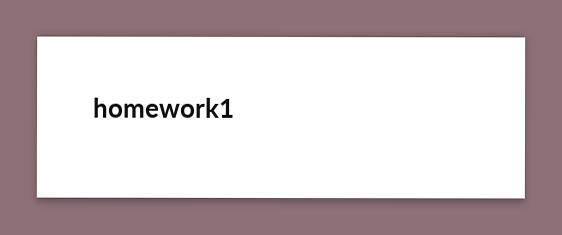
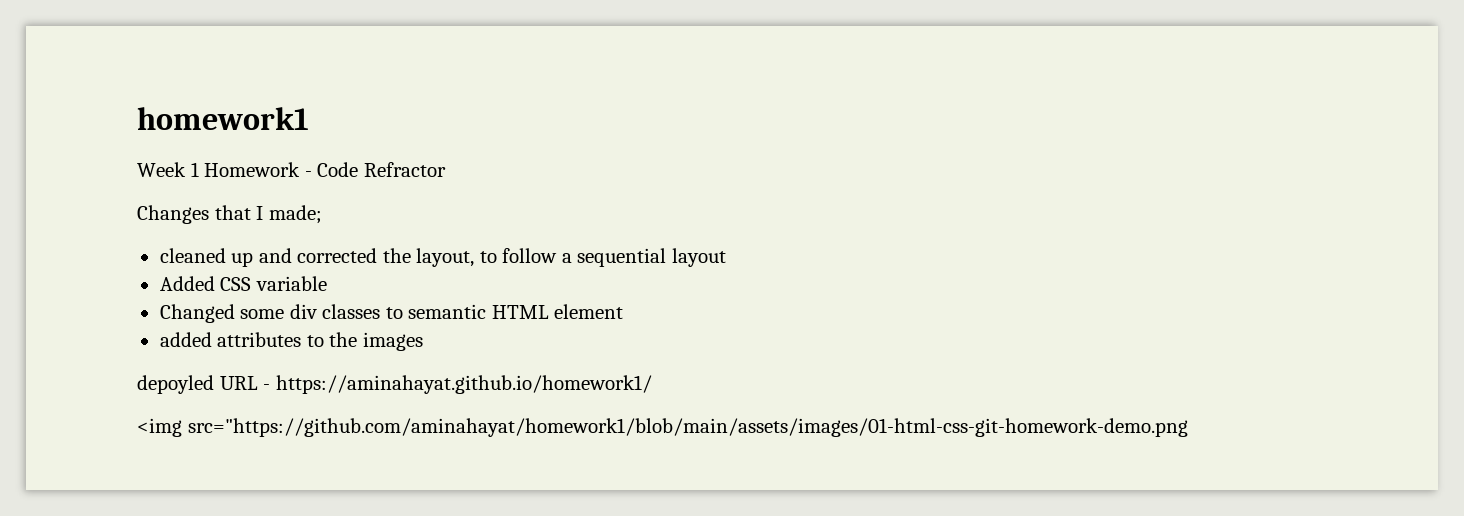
+ Week 1 Homework - Code Refractor
+ Changes that I made;
+ cleaned up and corrected the layout, to follow a sequential layout
+ Added CSS variable
+ Changed some div classes to semantic HTML element
+ added attributes to the images
+ depoyled URL - https://aminahayat.github.io/homework1/
+ <img src="https://github.com/aminahayat/homework1/blob/main/assets/images/01-html-css-git-homework-demo.png

